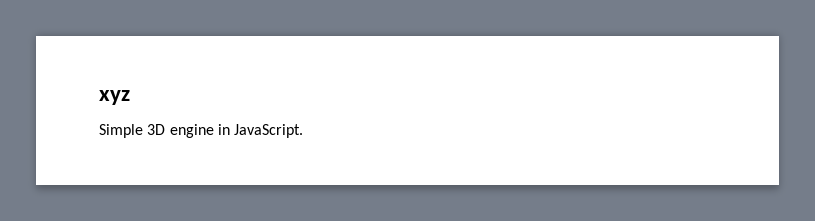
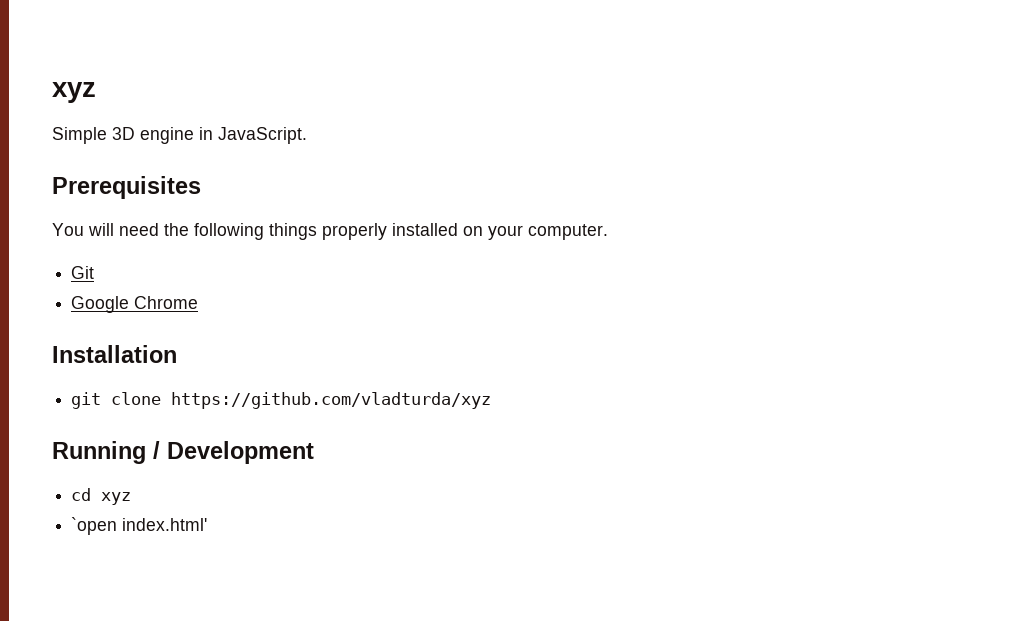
+ Prerequisites
+ You will need the following things properly installed on your computer.
+ Git
+ Google Chrome
+ Installation
+ git clone https://github.com/vladturda/xyz
+ Running / Development
+ cd xyz
+ `open index.html'

